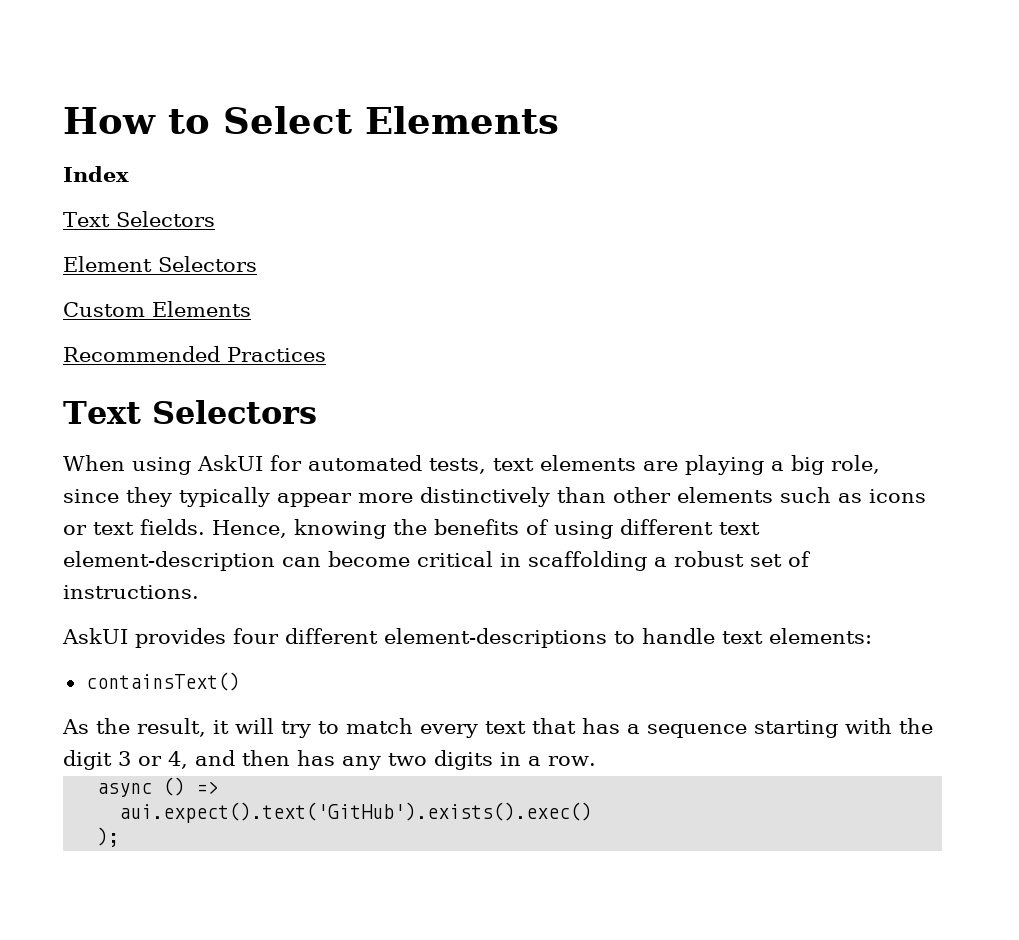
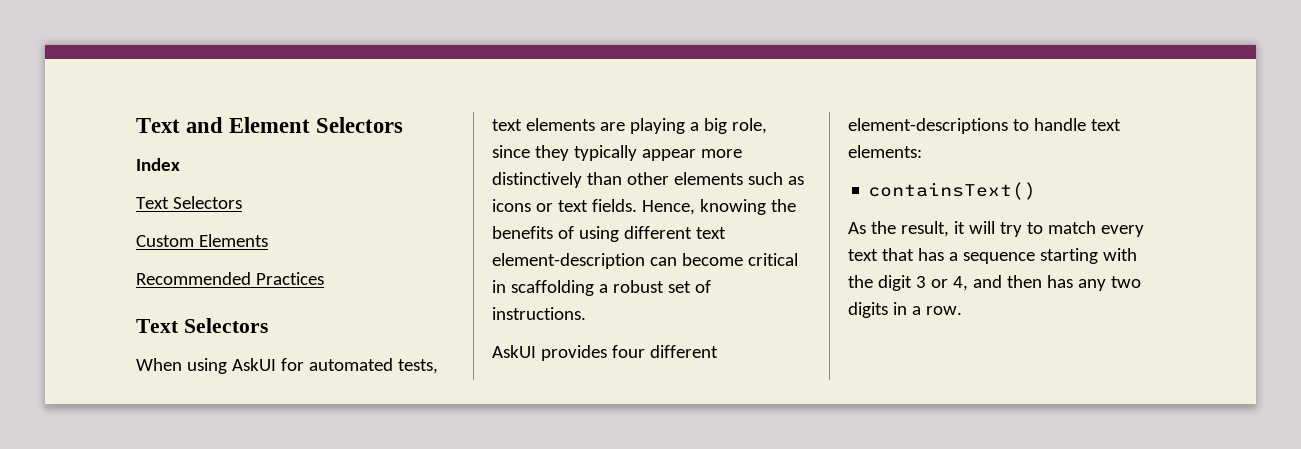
- How to Select Elements
+ Text and Element Selectors
- Element Selectors
- async () =>
- aui.expect().text('GitHub').exists().exec()
- );

